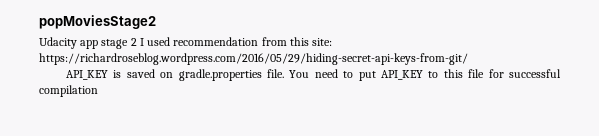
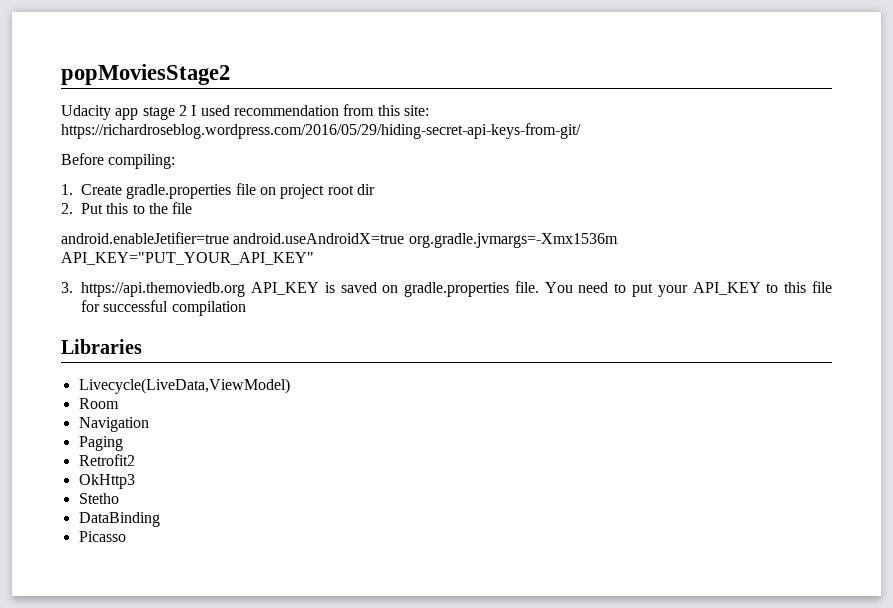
- API_KEY is saved on gradle.properties file.
+ Before compiling:
+ 1. Create gradle.properties file on project root dir
+ 2. Put this to the file
+ android.enableJetifier=true android.useAndroidX=true org.gradle.jvmargs=-Xmx1536m API_KEY="PUT_YOUR_API_KEY"
+ 3. https://api.themoviedb.org API_KEY is saved on gradle.properties file.
- You need to put API_KEY to this file for successful compilation
+ You need to put your API_KEY to this file for successful compilation
+ Libraries
+ Livecycle(LiveData,ViewModel)
+ Room
+ Navigation
+ Paging
+ Retrofit2
+ OkHttp3
+ Stetho
+ DataBinding
+ Picasso

